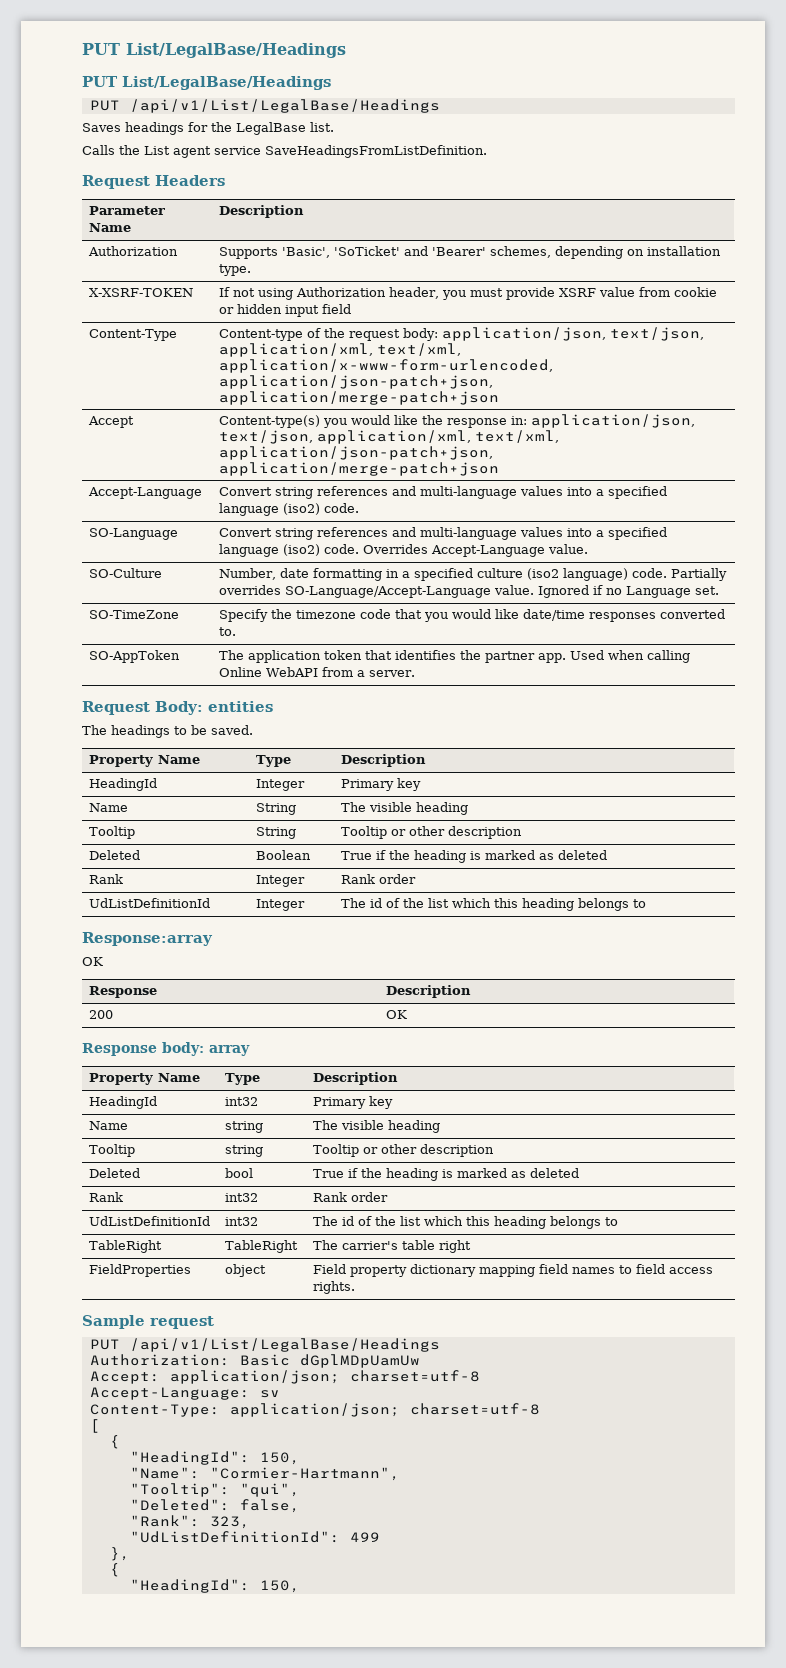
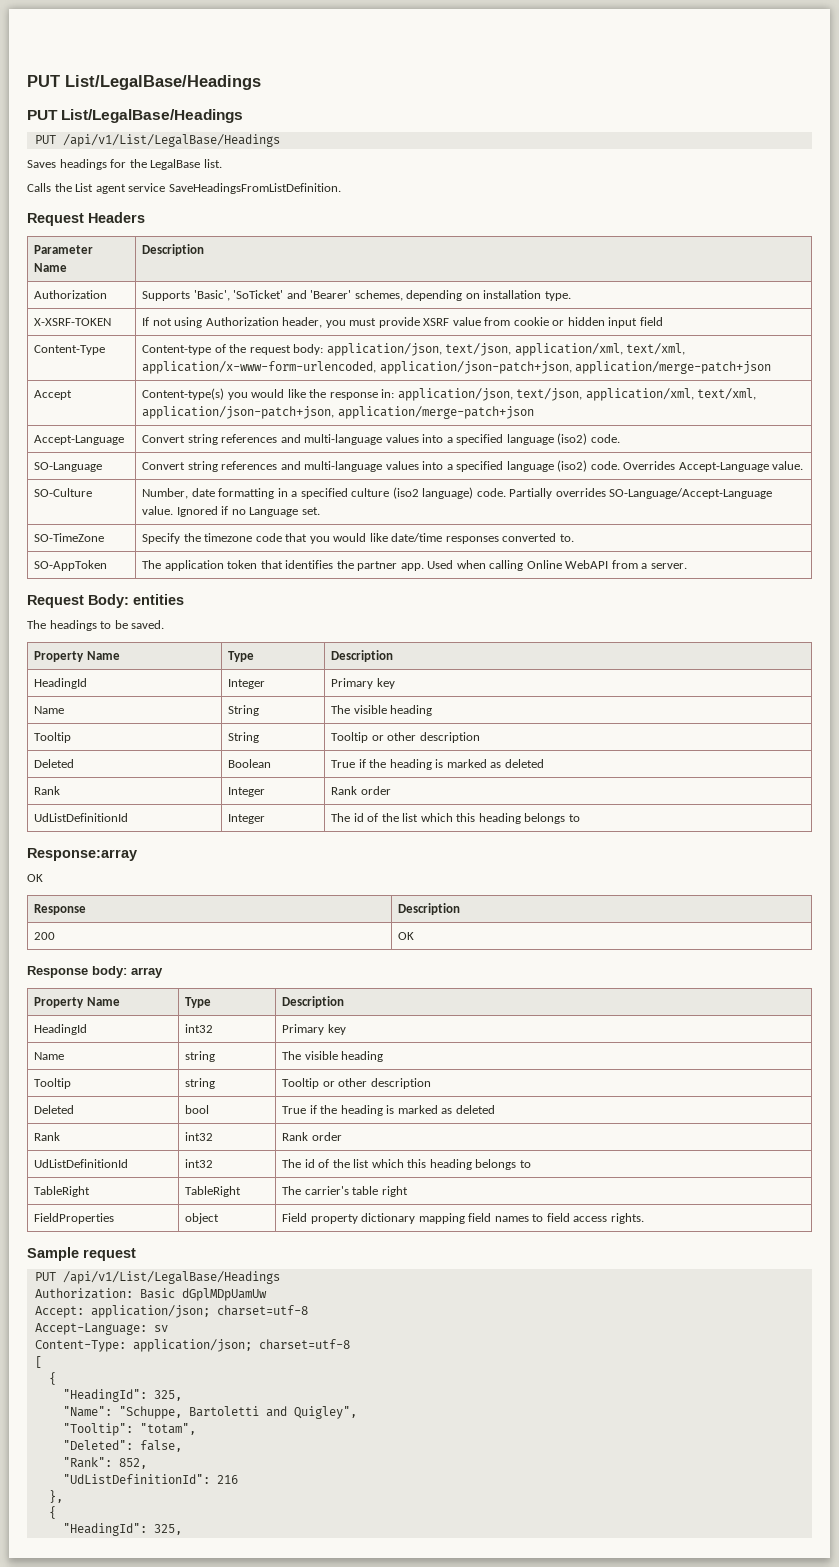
  [
  {
- "HeadingId": 150,
+ "HeadingId": 325,
- "Name": "Cormier-Hartmann",
+ "Name": "Schuppe, Bartoletti and Quigley",
- "Tooltip": "qui",
+ "Tooltip": "totam",
- "Rank": 323,
+ "Rank": 852,
- "UdListDefinitionId": 499
+ "UdListDefinitionId": 216
  },
  {
- "HeadingId": 150,
+ "HeadingId": 325,

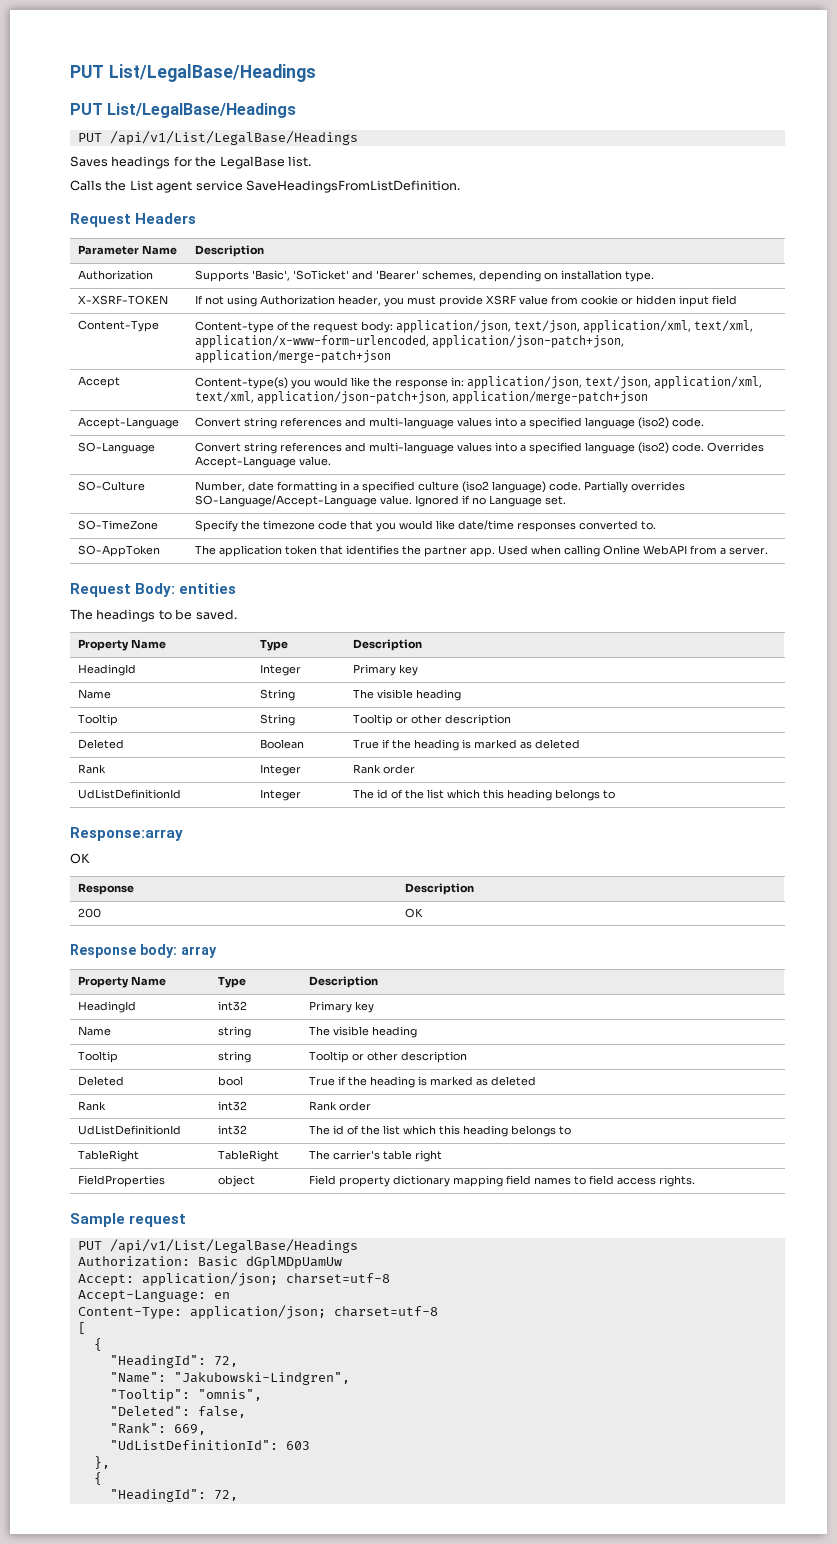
- Accept-Language: sv
+ Accept-Language: en
  [
  {
- "HeadingId": 325,
+ "HeadingId": 72,
- "Name": "Schuppe, Bartoletti and Quigley",
+ "Name": "Jakubowski-Lindgren",
- "Tooltip": "totam",
+ "Tooltip": "omnis",
- "Rank": 852,
+ "Rank": 669,
- "UdListDefinitionId": 216
+ "UdListDefinitionId": 603
  },
  {
- "HeadingId": 325,
+ "HeadingId": 72,

